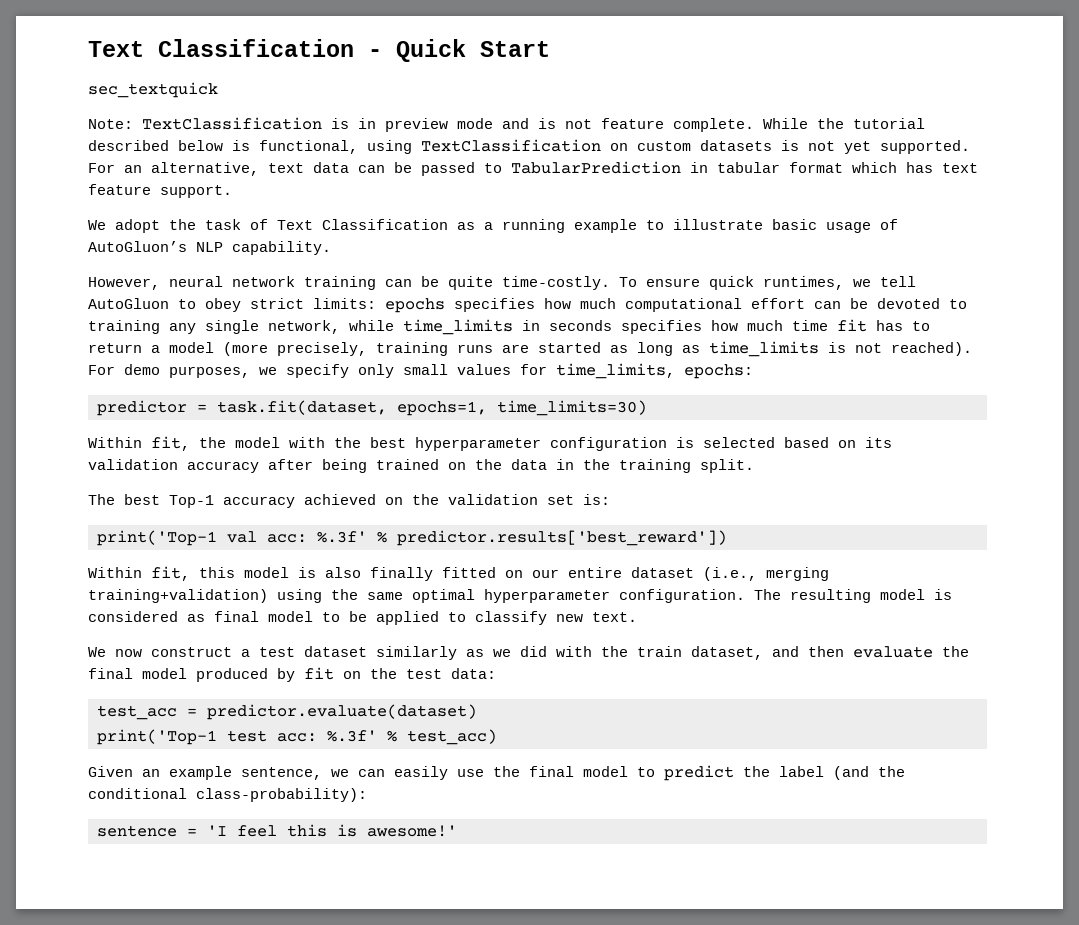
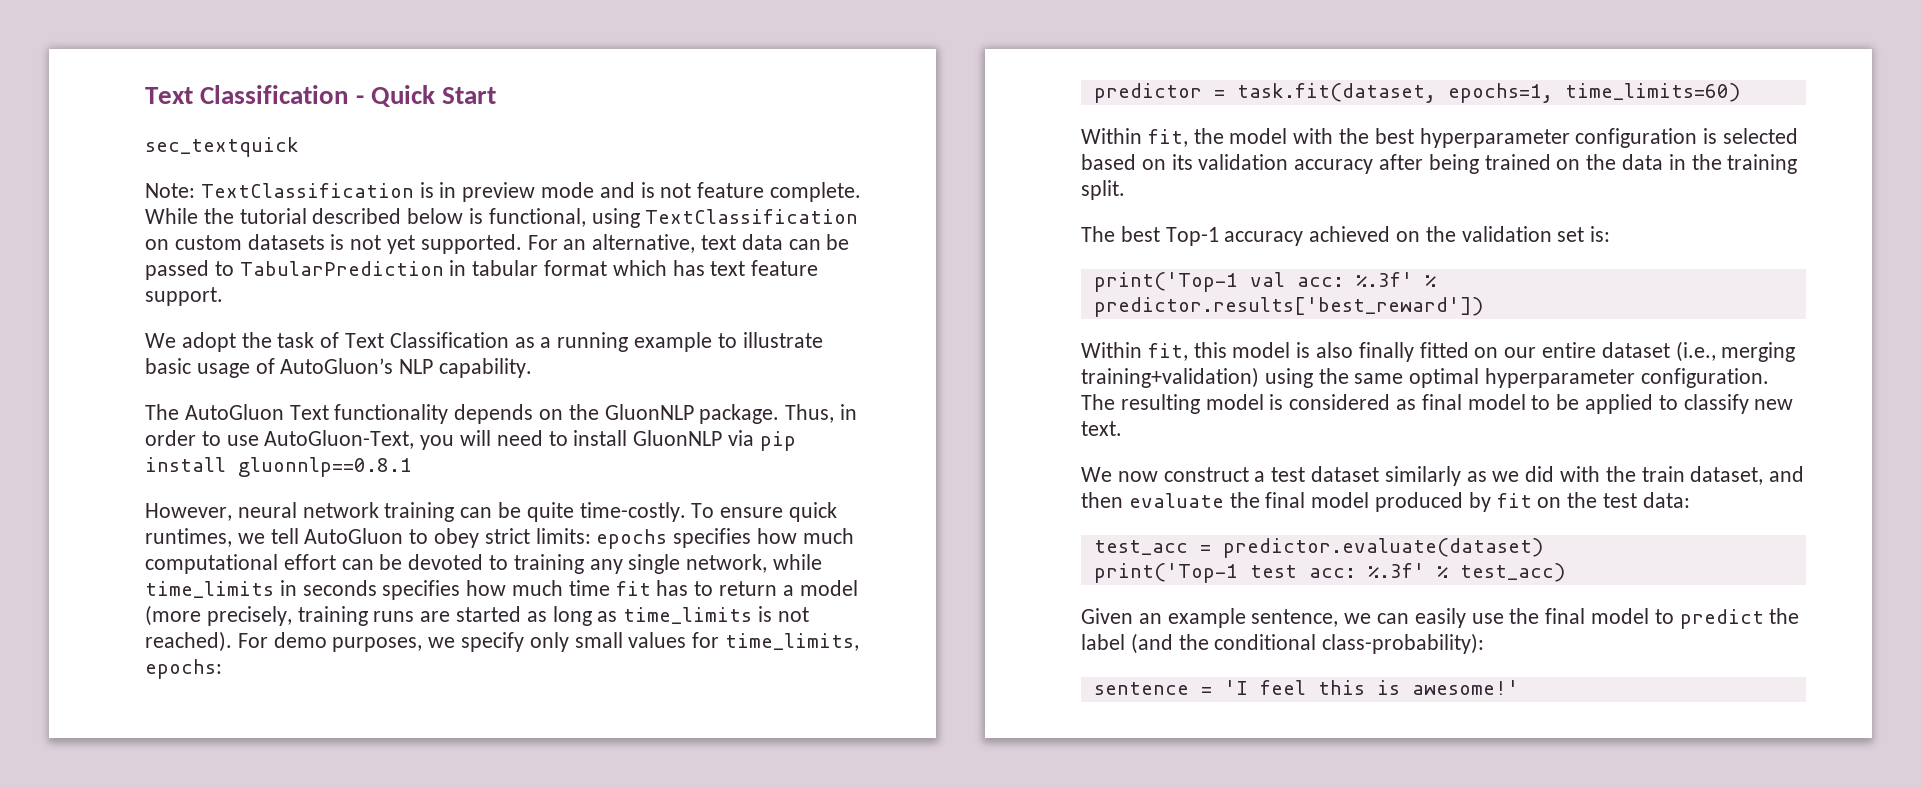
+ The AutoGluon Text functionality depends on the GluonNLP package. Thus, in order to use AutoGluon-Text, you will need to install GluonNLP via pip install gluonnlp==0.8.1
- predictor = task.fit(dataset, epochs=1, time_limits=30)
+ predictor = task.fit(dataset, epochs=1, time_limits=60)

